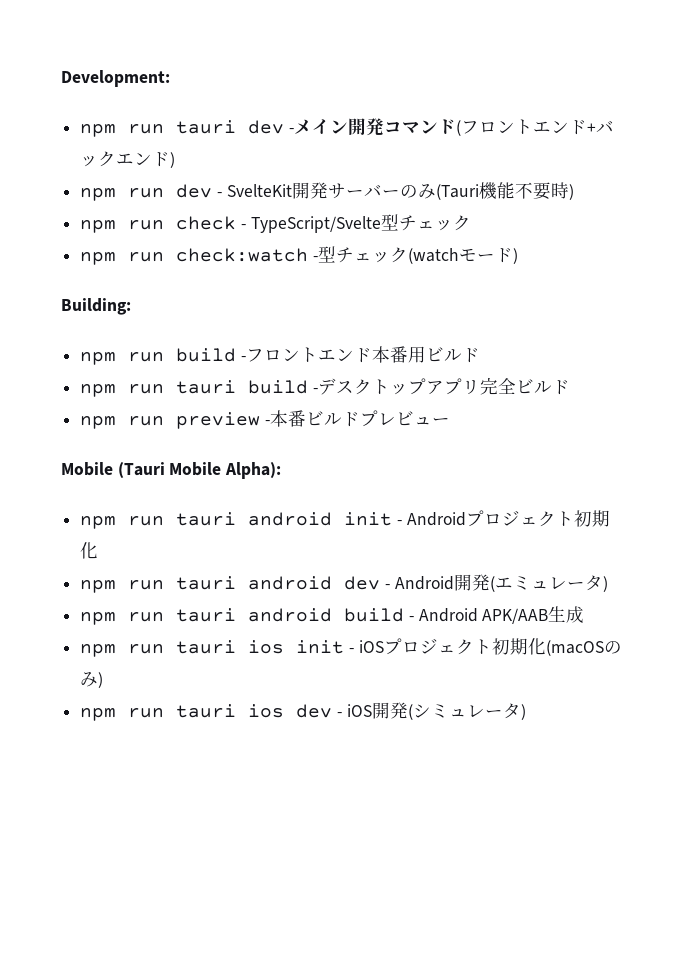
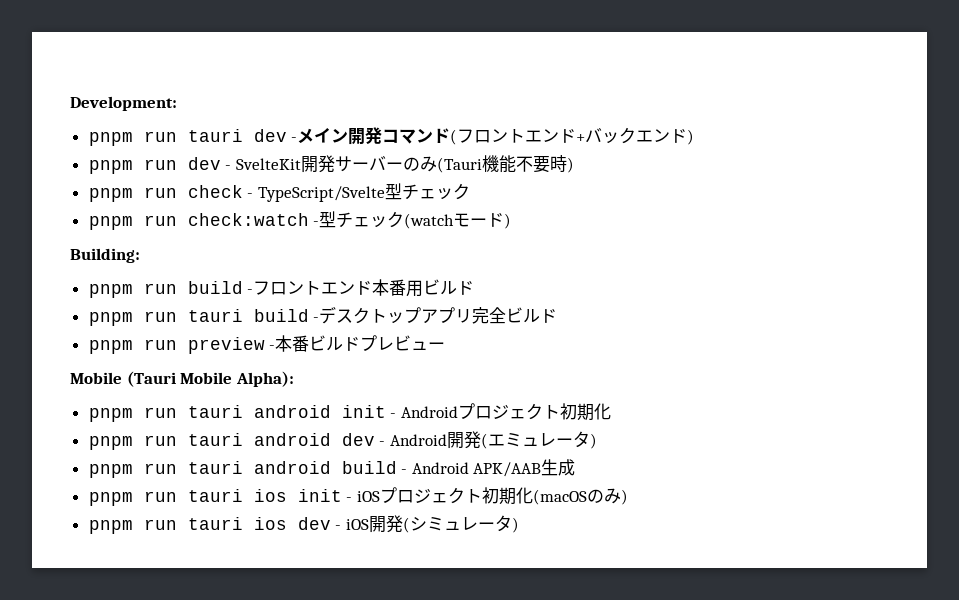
- npm run tauri dev -メイン開発コマンド(フロントエンド+バックエンド)
+ pnpm run tauri dev -メイン開発コマンド(フロントエンド+バックエンド)
- npm run dev - SvelteKit開発サーバーのみ(Tauri機能不要時)
+ pnpm run dev - SvelteKit開発サーバーのみ(Tauri機能不要時)
- npm run check - TypeScript/Svelte型チェック
+ pnpm run check - TypeScript/Svelte型チェック
- npm run check:watch -型チェック(watchモード)
+ pnpm run check:watch -型チェック(watchモード)
- npm run build -フロントエンド本番用ビルド
+ pnpm run build -フロントエンド本番用ビルド
- npm run tauri build -デスクトップアプリ完全ビルド
+ pnpm run tauri build -デスクトップアプリ完全ビルド
- npm run preview -本番ビルドプレビュー
+ pnpm run preview -本番ビルドプレビュー
- npm run tauri android init - Androidプロジェクト初期化
+ pnpm run tauri android init - Androidプロジェクト初期化
- npm run tauri android dev - Android開発(エミュレータ)
+ pnpm run tauri android dev - Android開発(エミュレータ)
- npm run tauri android build - Android APK/AAB生成
+ pnpm run tauri android build - Android APK/AAB生成
- npm run tauri ios init - iOSプロジェクト初期化(macOSのみ)
+ pnpm run tauri ios init - iOSプロジェクト初期化(macOSのみ)
- npm run tauri ios dev - iOS開発(シミュレータ)
+ pnpm run tauri ios dev - iOS開発(シミュレータ)

